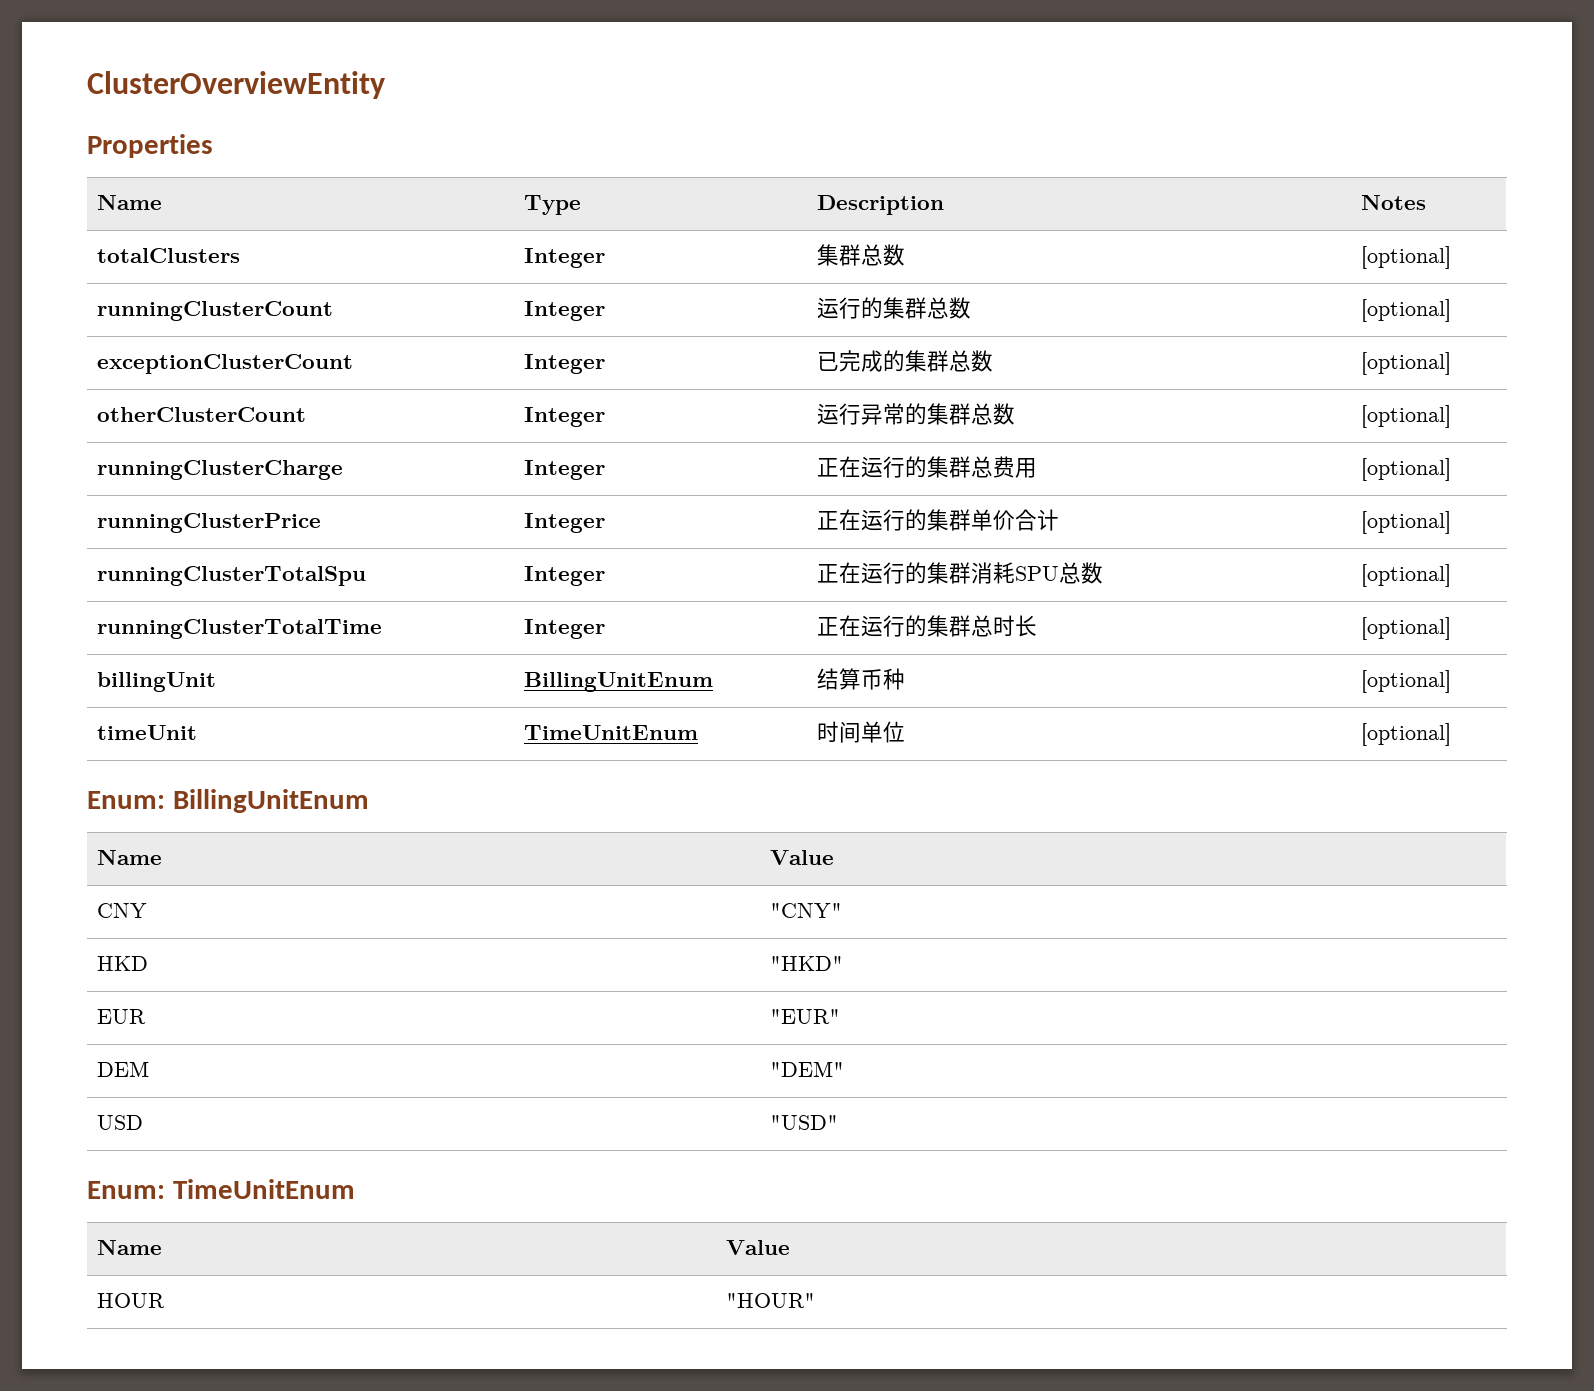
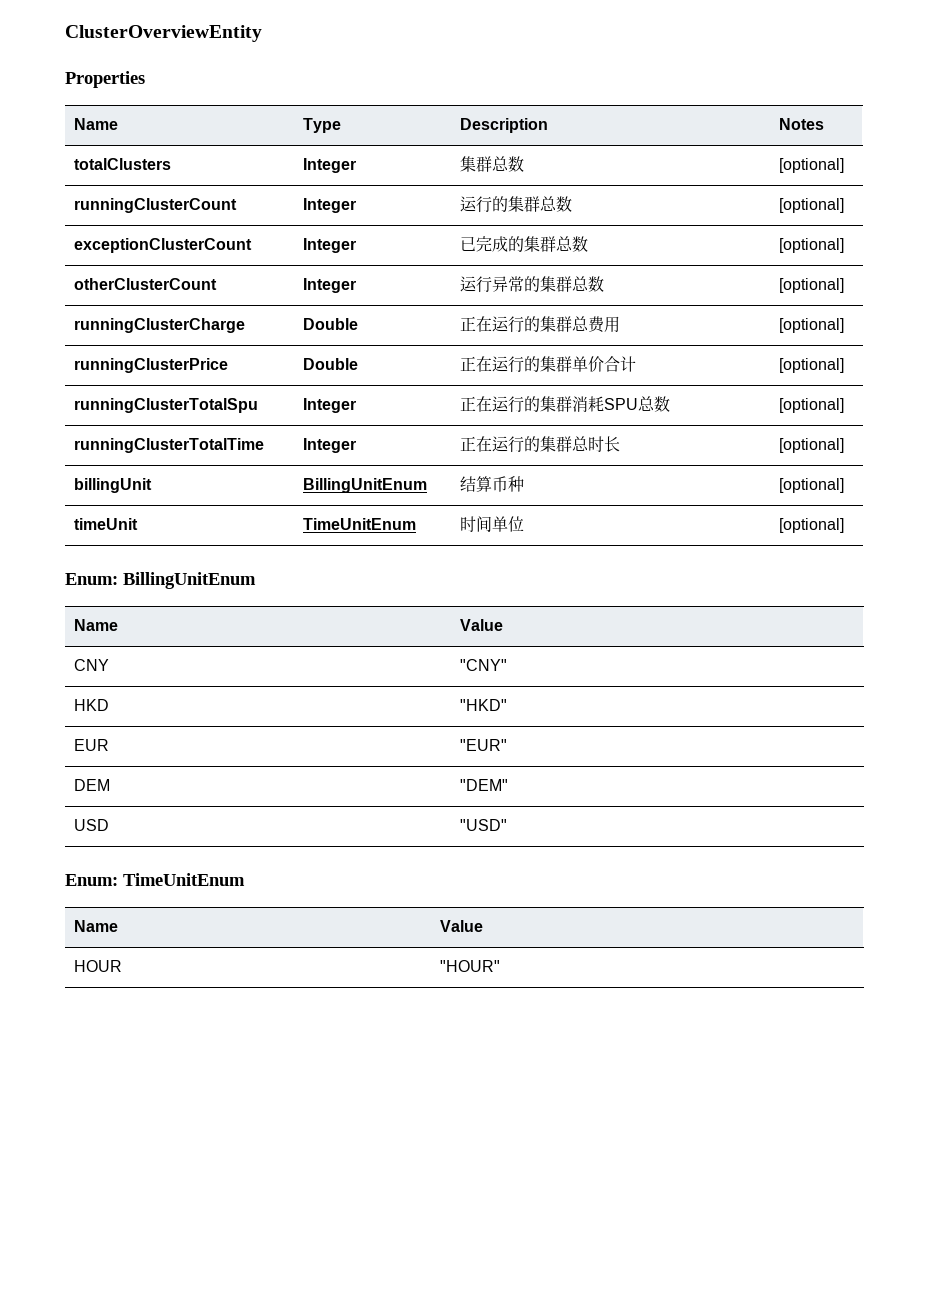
- runningClusterCharge | Integer | 正在运行的集群总费用 | [optional]
+ runningClusterCharge | Double | 正在运行的集群总费用 | [optional]
- runningClusterPrice | Integer | 正在运行的集群单价合计 | [optional]
+ runningClusterPrice | Double | 正在运行的集群单价合计 | [optional]

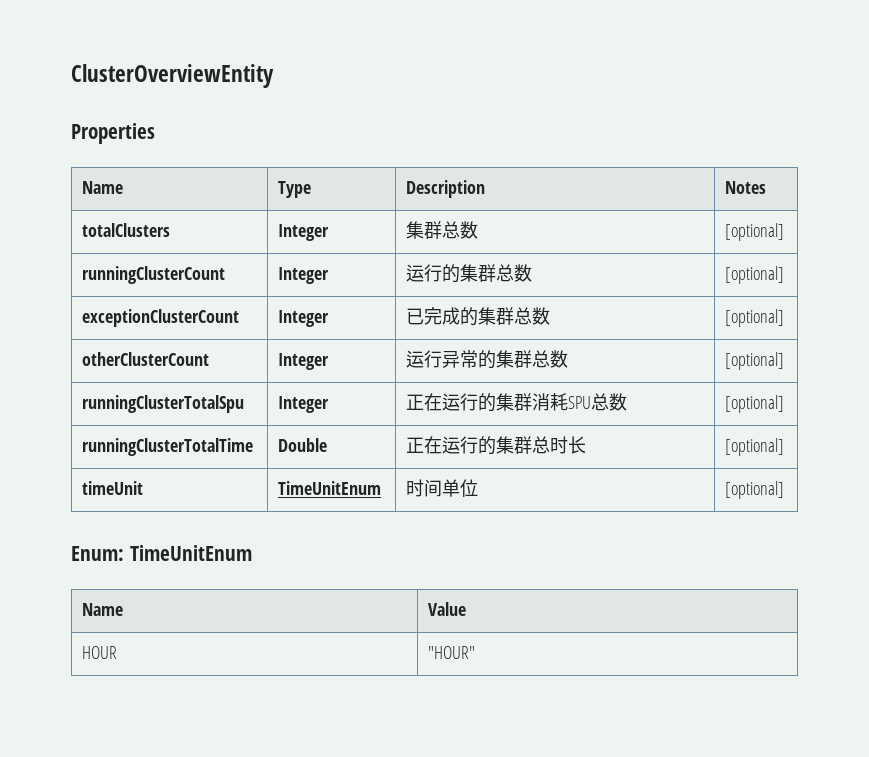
- runningClusterCharge | Double | 正在运行的集群总费用 | [optional]
- runningClusterPrice | Double | 正在运行的集群单价合计 | [optional]
- runningClusterTotalTime | Integer | 正在运行的集群总时长 | [optional]
+ runningClusterTotalTime | Double | 正在运行的集群总时长 | [optional]
- billingUnit | BillingUnitEnum | 结算币种 | [optional]
- Enum: BillingUnitEnum
- Name | Value
- CNY | "CNY"
- HKD | "HKD"
- EUR | "EUR"
- DEM | "DEM"
- USD | "USD"

